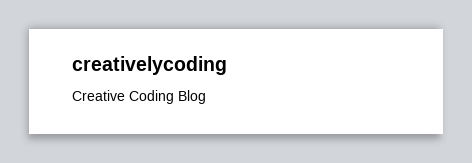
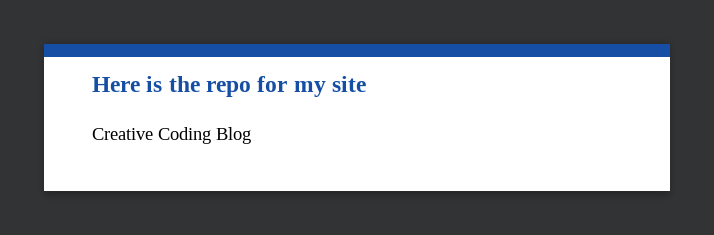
- creativelycoding
+ Here is the repo for my site

